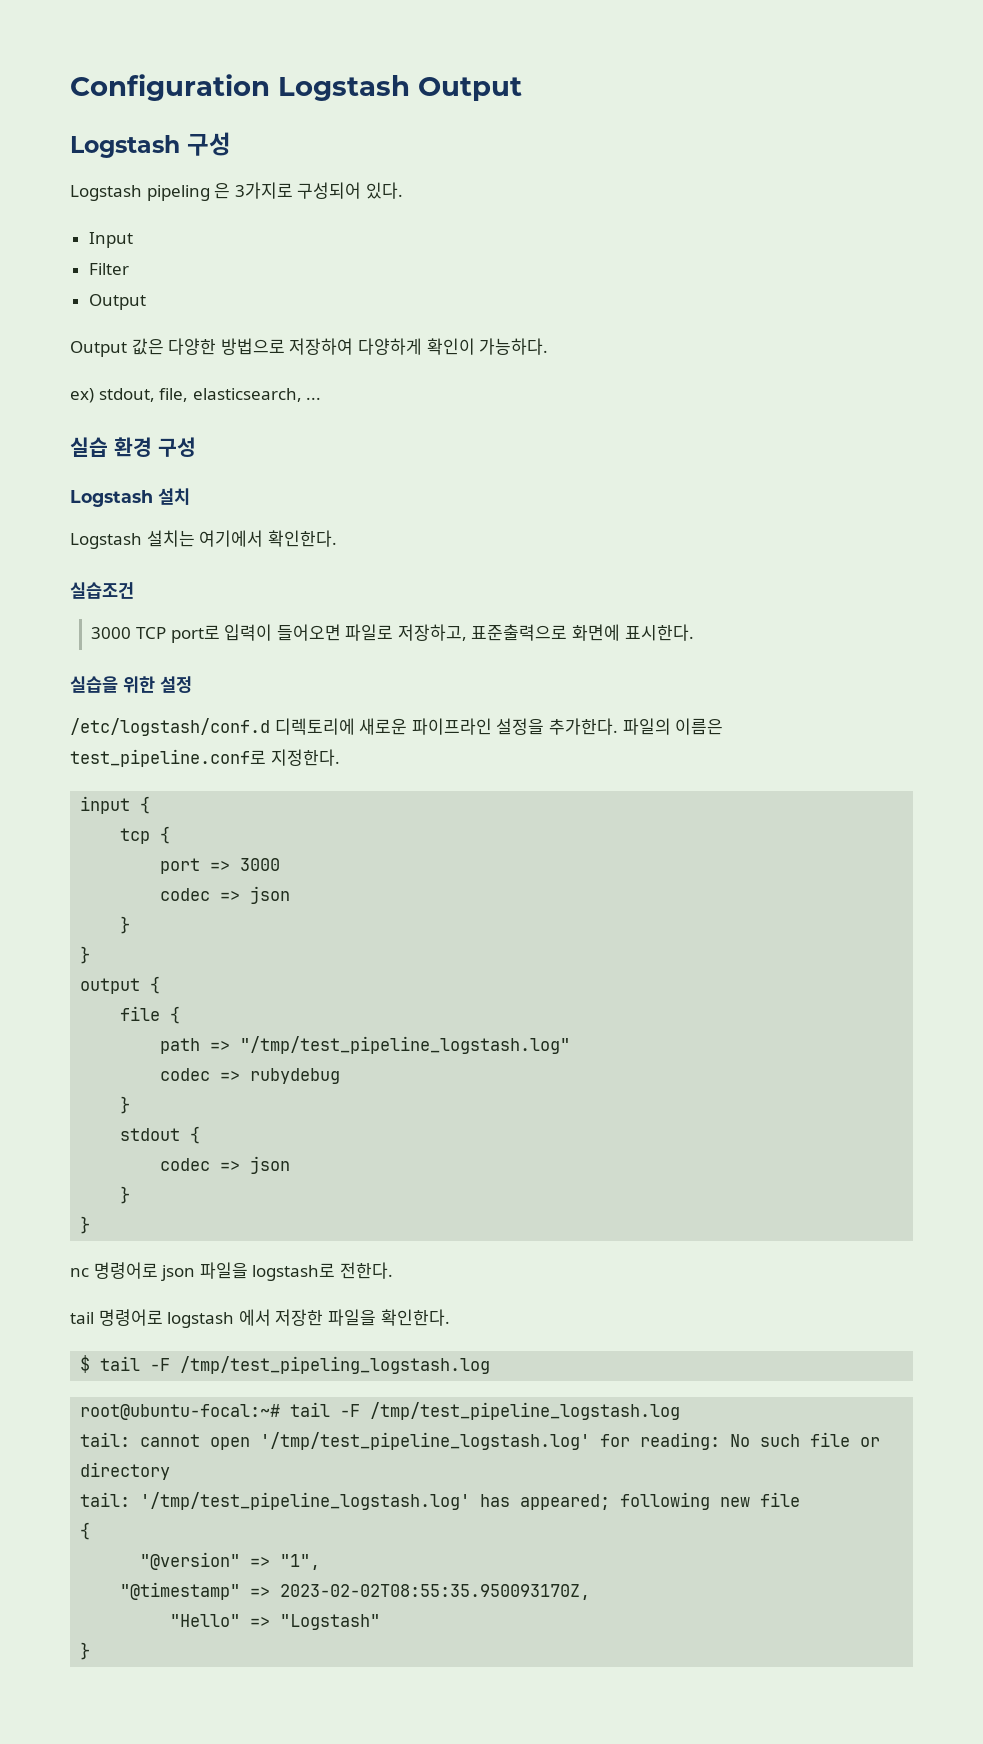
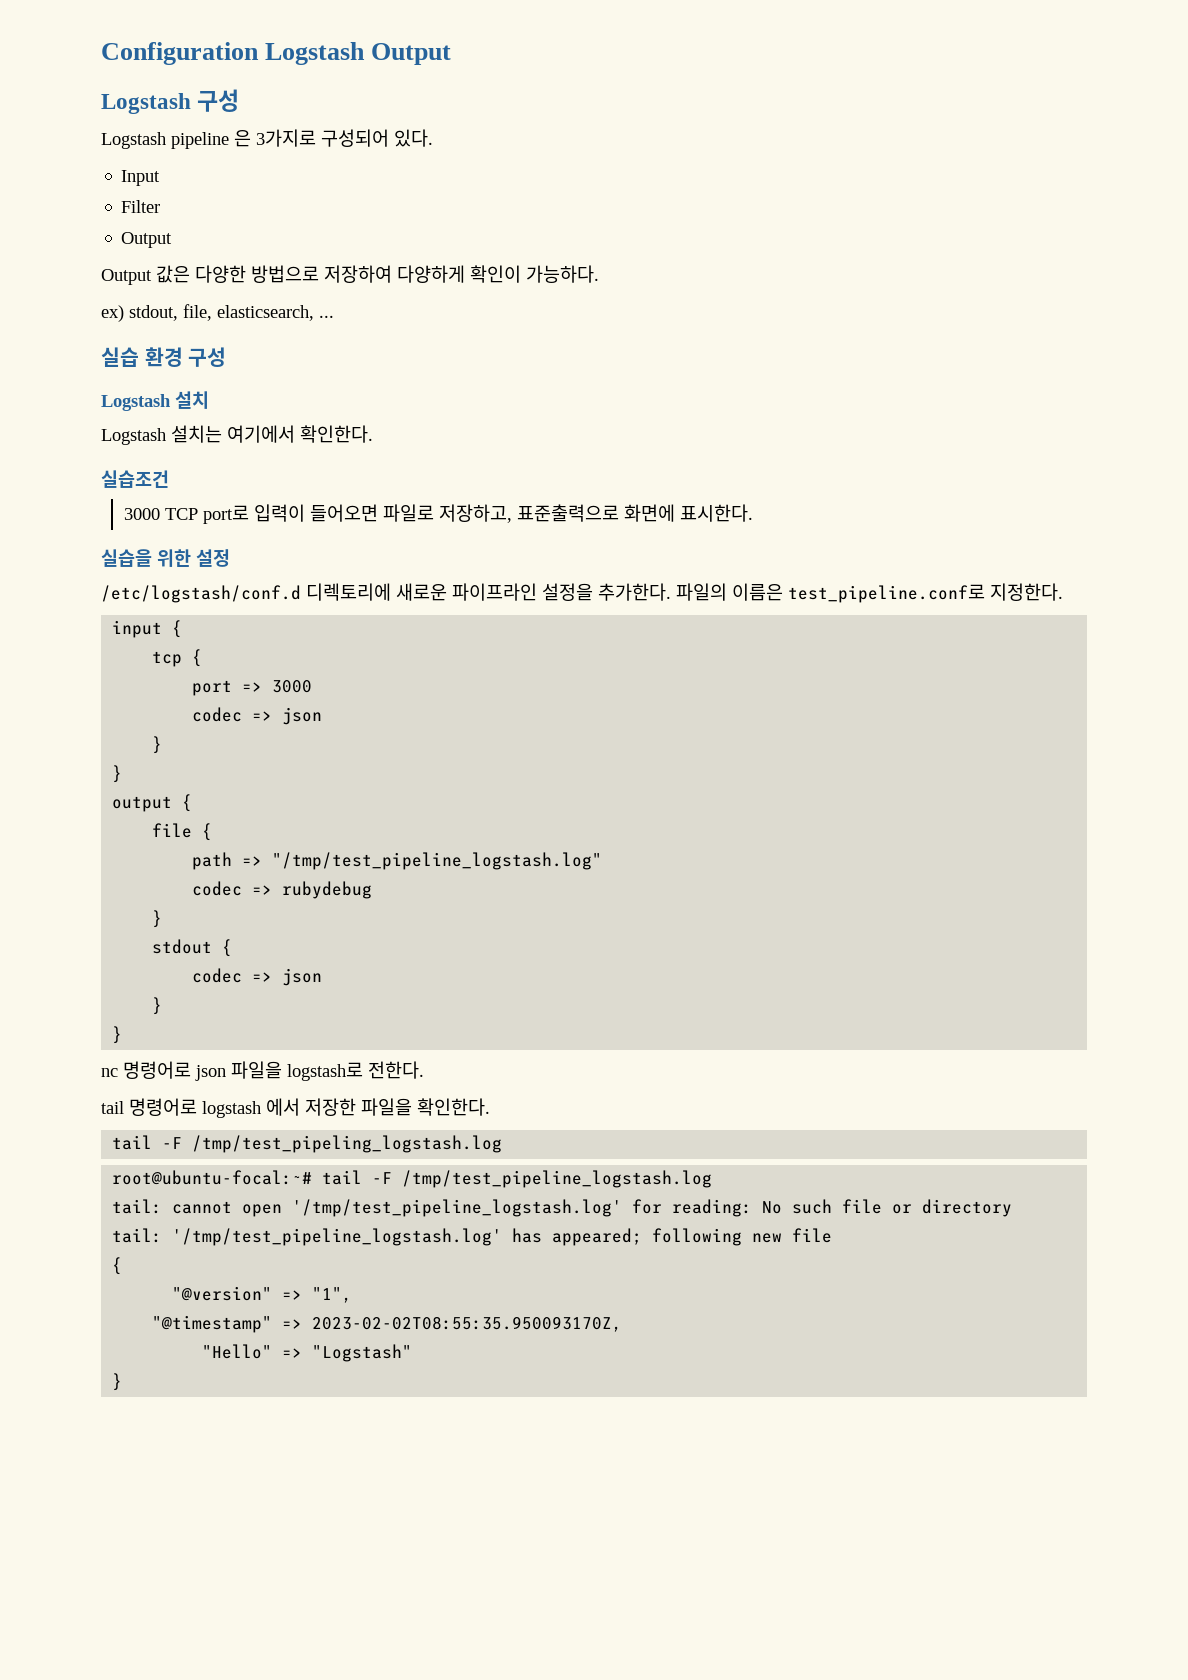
- Logstash pipeling 은 3가지로 구성되어 있다.
+ Logstash pipeline 은 3가지로 구성되어 있다.
- $ tail -F /tmp/test_pipeling_logstash.log
+ tail -F /tmp/test_pipeling_logstash.log

